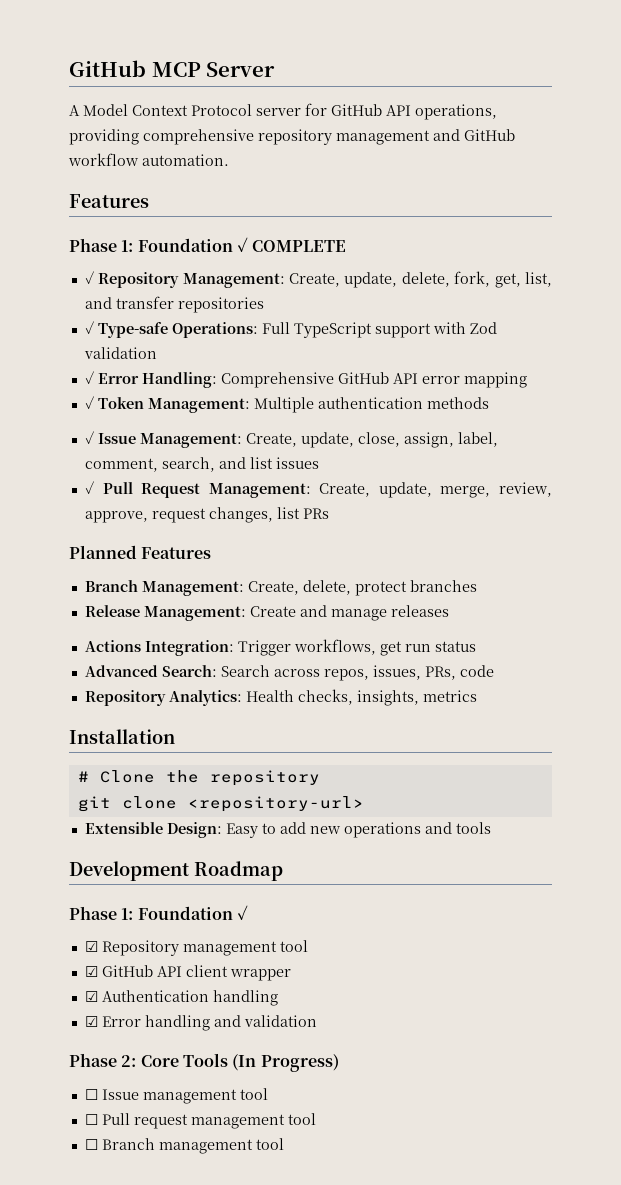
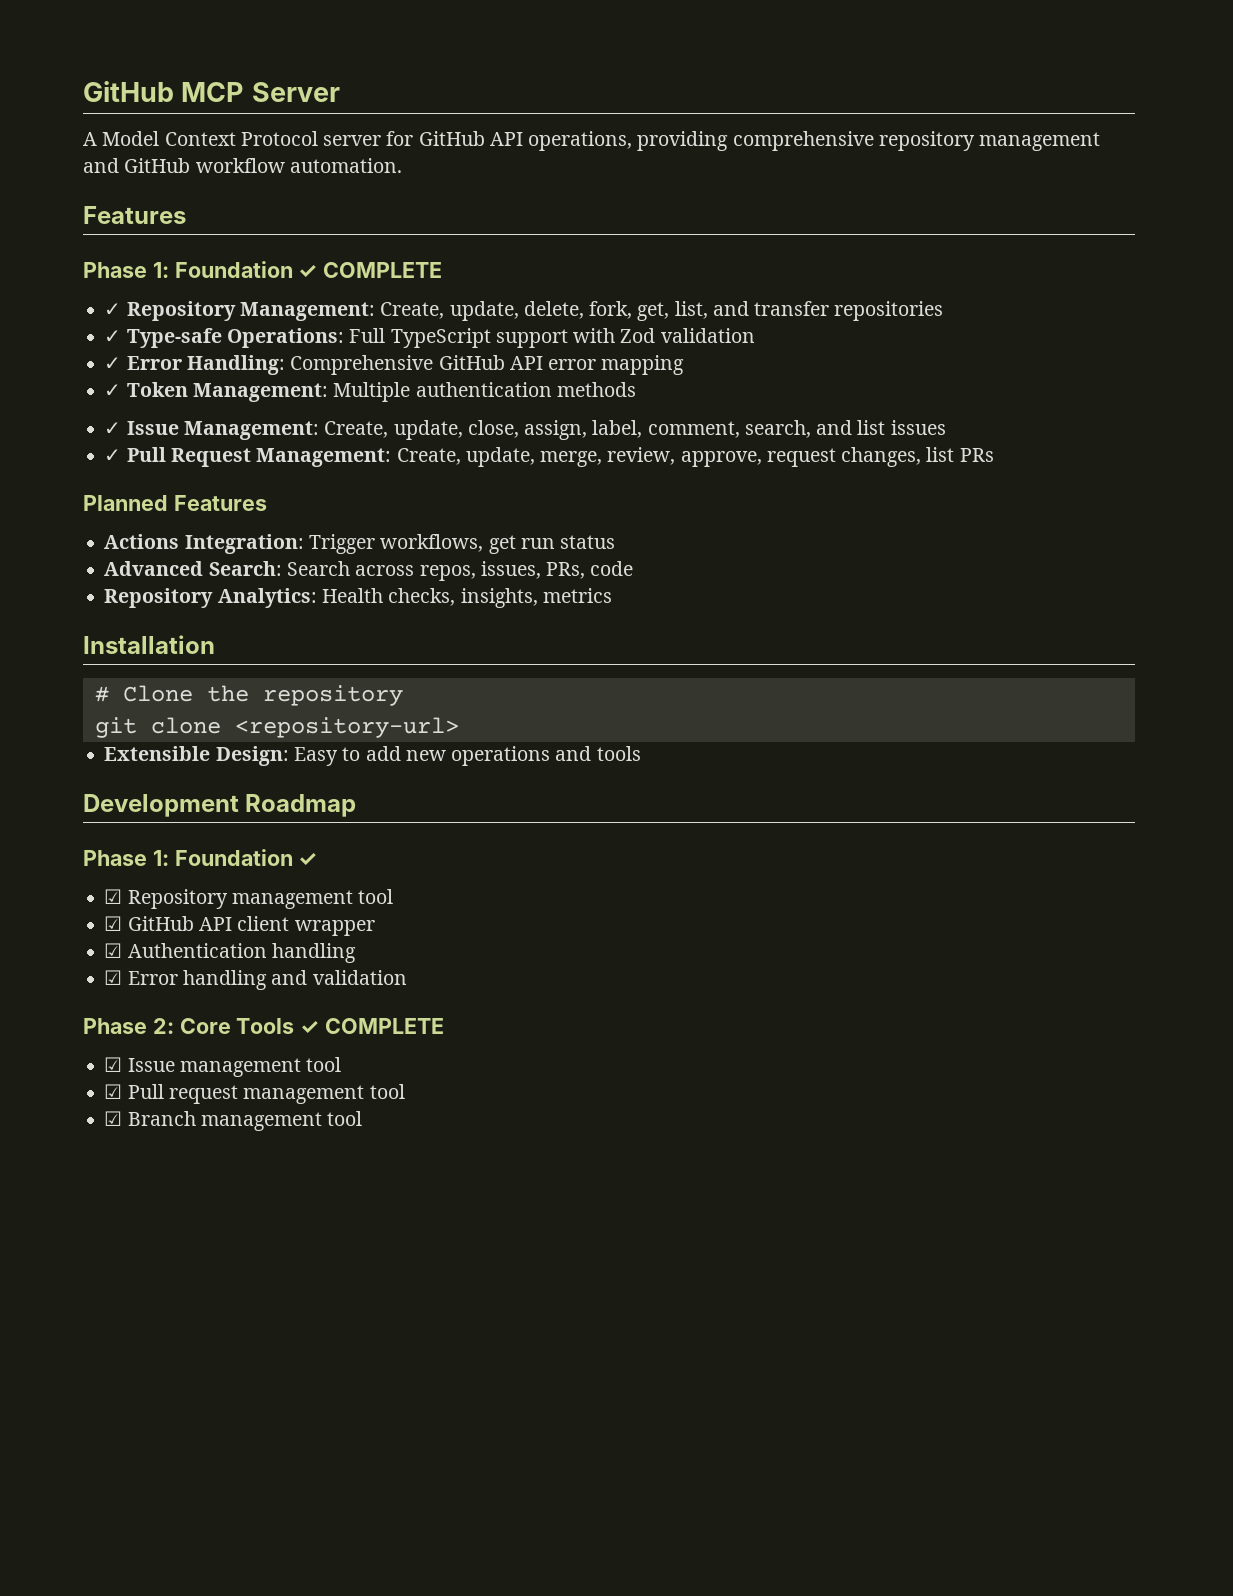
- Branch Management: Create, delete, protect branches
- Release Management: Create and manage releases
- Phase 2: Core Tools (In Progress)
- ☐ Issue management tool
+ Phase 2: Core Tools ✓ COMPLETE
+ ☑ Issue management tool
- ☐ Pull request management tool
+ ☑ Pull request management tool
- ☐ Branch management tool
+ ☑ Branch management tool

